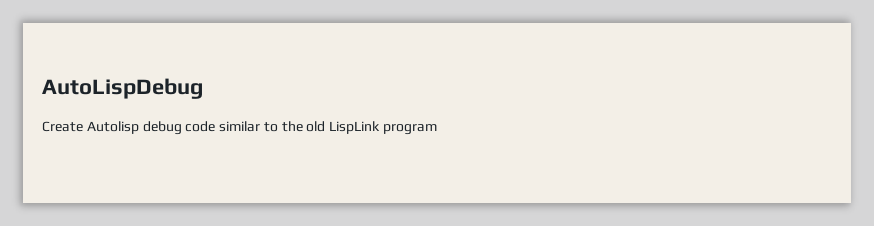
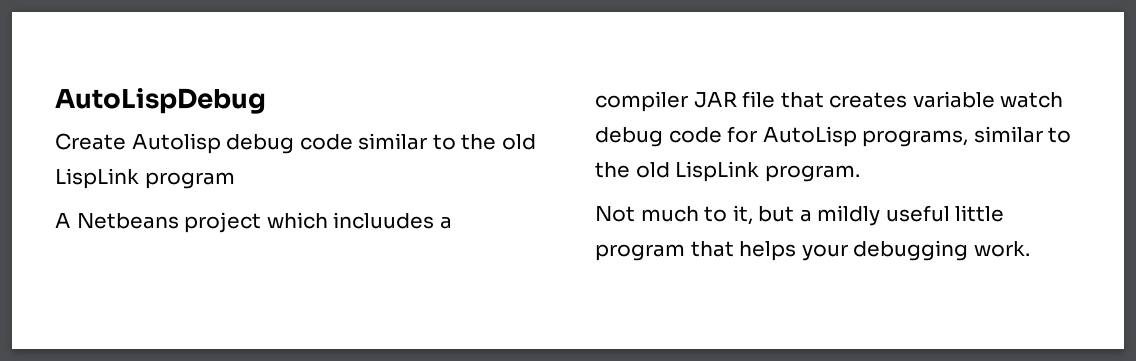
+ A Netbeans project which incluudes a compiler JAR file that creates variable watch debug code for AutoLisp programs, similar to the old LispLink program.
+ Not much to it, but a mildly useful little program that helps your debugging work.

